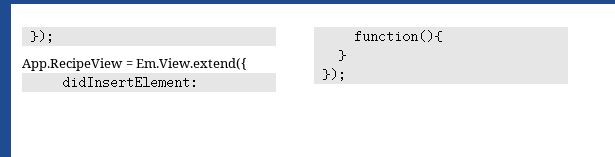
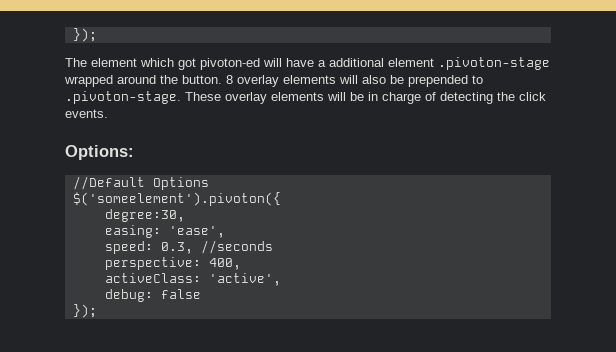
- App.RecipeView = Em.View.extend({
- didInsertElement: function(){
- }
+ The element which got pivoton-ed will have a additional element .pivoton-stage wrapped around the button. 8 overlay elements will also be prepended to .pivoton-stage. These overlay elements will be in charge of detecting the click events.
+ Options:
+ //Default Options
+ $('someelement').pivoton({
+ degree:30,
+ easing: 'ease',
+ speed: 0.3, //seconds
+ perspective: 400,
+ activeClass: 'active',
+ debug: false

